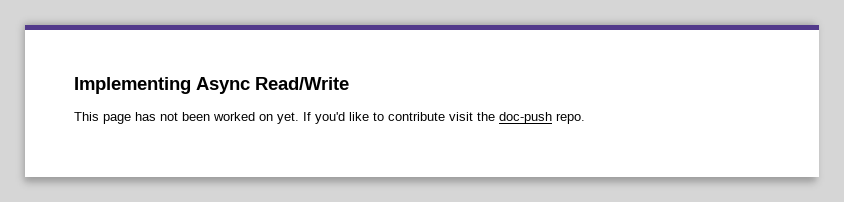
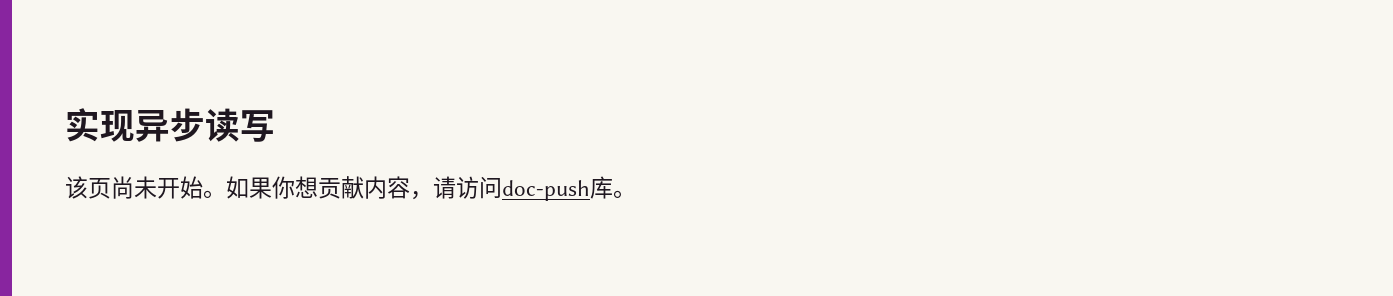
- Implementing Async Read/Write
- This page has not been worked on yet. If you'd like to contribute visit the doc-push repo.
+ 实现异步读写
+ 该页尚未开始。如果你想贡献内容，请访问doc-push库。

